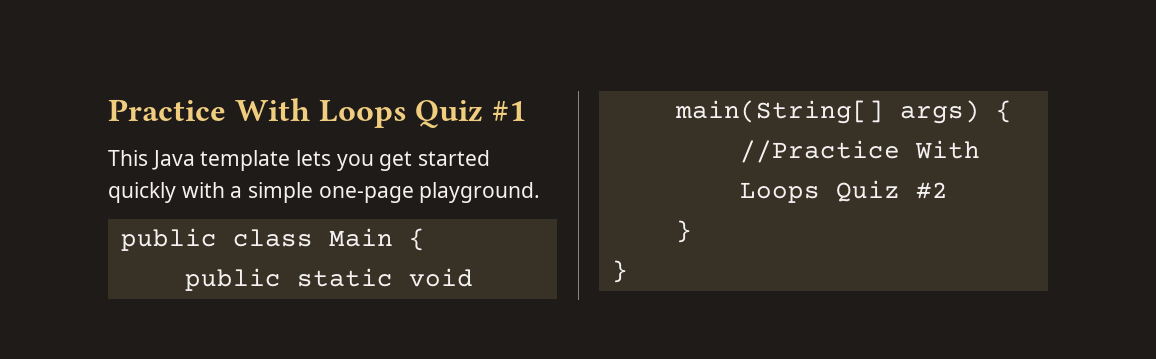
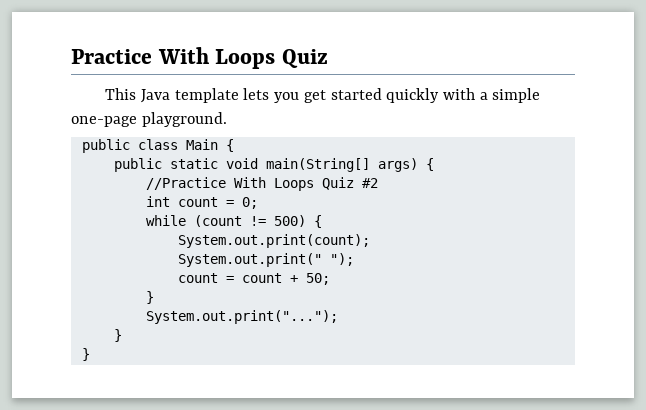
- Practice With Loops Quiz #1
+ Practice With Loops Quiz
+ int count = 0;
+ while (count != 500) {
+ System.out.print(count);
+ System.out.print(" ");
+ count = count + 50;
+ }
+ System.out.print("...");

